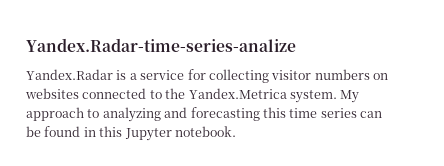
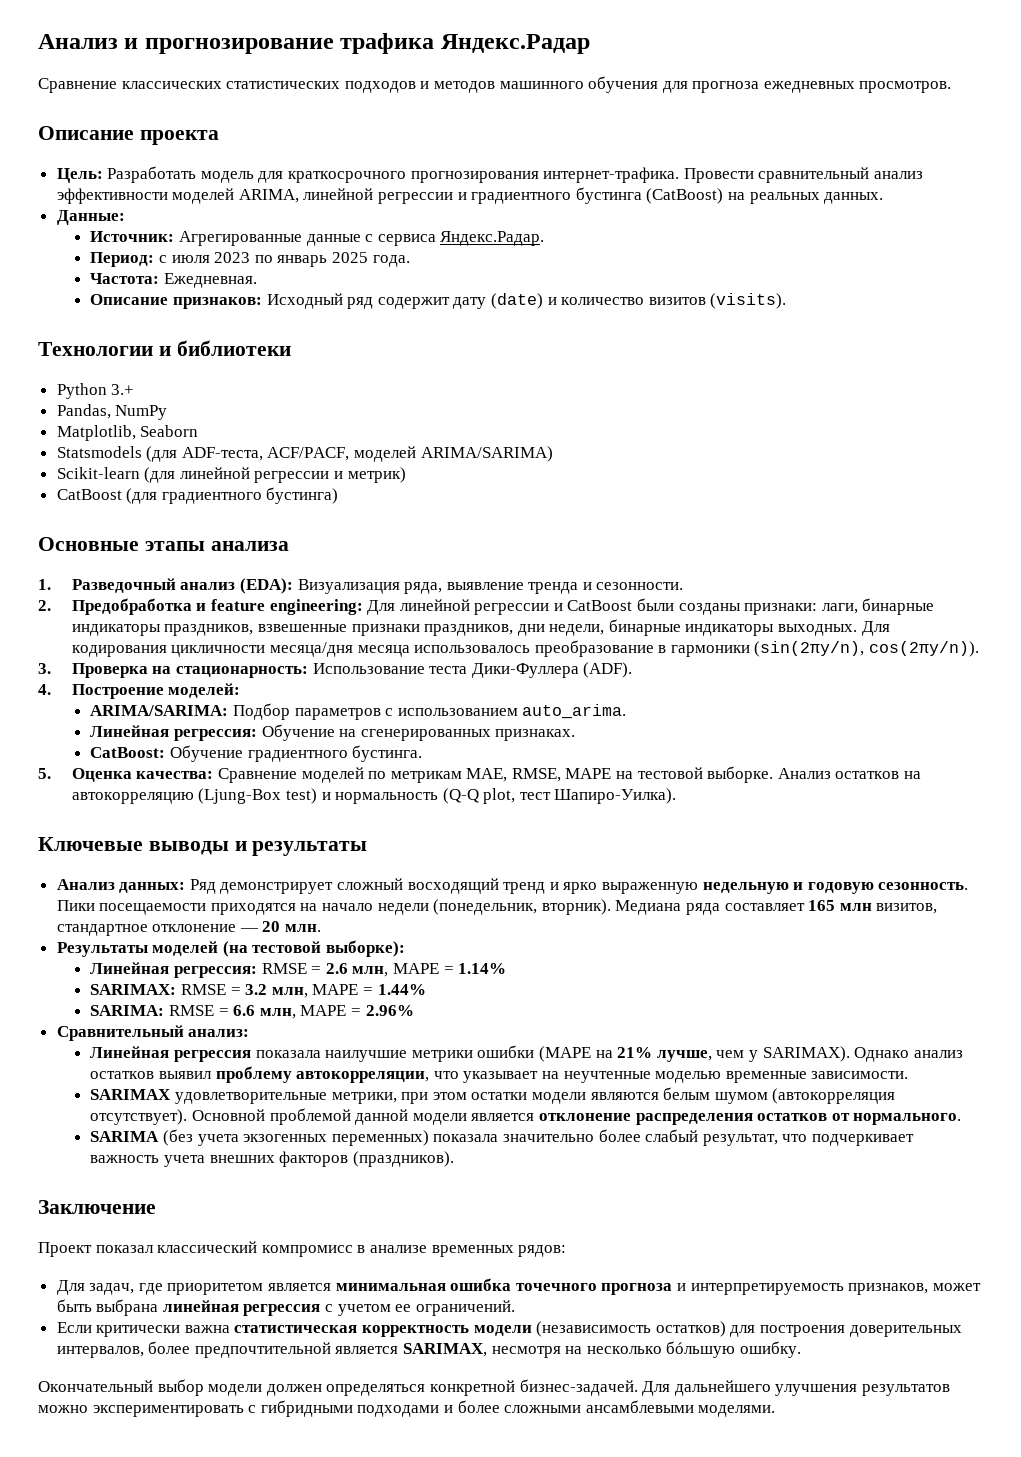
- Yandex.Radar-time-series-analize
- Yandex.Radar is a service for collecting visitor numbers on websites connected to the Yandex.Metrica system. My approach to analyzing and forecasting this time series can be found in this Jupyter notebook.
+ Анализ и прогнозирование трафика Яндекс.Радар
+ Сравнение классических статистических подходов и методов машинного обучения для прогноза ежедневных просмотров.
+ Описание проекта
+ Цель: Разработать модель для краткосрочного прогнозирования интернет-трафика. Провести сравнительный анализ эффективности моделей ARIMA, линейной регрессии и градиентного бустинга (CatBoost) на реальных данных.
+ Данные:
+ Источник: Агрегированные данные с сервиса Яндекс.Радар.
+ Период: с июля 2023 по январь 2025 года.
+ Частота: Ежедневная.
+ Описание признаков: Исходный ряд содержит дату (date) и количество визитов (visits).
+ Технологии и библиотеки
+ Python 3.+
+ Pandas, NumPy
+ Matplotlib, Seaborn
+ Statsmodels (для ADF-теста, ACF/PACF, моделей ARIMA/SARIMA)
+ Scikit-learn (для линейной регрессии и метрик)
+ CatBoost (для градиентного бустинга)
+ Основные этапы анализа
+ 1. Разведочный анализ (EDA): Визуализация ряда, выявление тренда и сезонности.
+ 2. Предобработка и feature engineering: Для линейной регрессии и CatBoost были созданы признаки: лаги, бинарные индикаторы праздников, взвешенные признаки праздников, дни недели, бинарные индикаторы выходных. Для кодирования цикличности месяца/дня месяца использовалось преобразование в гармоники (sin(2πy/n), cos(2πy/n)).
+ 3. Проверка на стационарность: Использование теста Дики-Фуллера (ADF).
+ 4. Построение моделей:
+ ARIMA/SARIMA: Подбор параметров с использованием auto_arima.
+ Линейная регрессия: Обучение на сгенерированных признаках.
+ CatBoost: Обучение градиентного бустинга.
+ 5. Оценка качества: Сравнение моделей по метрикам MAE, RMSE, MAPE на тестовой выборке. Анализ остатков на автокорреляцию (Ljung-Box test) и нормальность (Q-Q plot, тест Шапиро-Уилка).
+ Ключевые выводы и результаты
+ Анализ данных: Ряд демонстрирует сложный восходящий тренд и ярко выраженную недельную и годовую сезонность. Пики посещаемости приходятся на начало недели (понедельник, вторник). Медиана ряда составляет 165 млн визитов, стандартное отклонение — 20 млн.
+ Результаты моделей (на тестовой выборке):
+ Линейная регрессия: RMSE = 2.6 млн, MAPE = 1.14%
+ SARIMAX: RMSE = 3.2 млн, MAPE = 1.44%
+ SARIMA: RMSE = 6.6 млн, MAPE = 2.96%
+ Сравнительный анализ:
+ Линейная регрессия показала наилучшие метрики ошибки (MAPE на 21% лучше, чем у SARIMAX). Однако анализ остатков выявил проблему автокорреляции, что указывает на неучтенные моделью временные зависимости.
+ SARIMAX удовлетворительные метрики, при этом остатки модели являются белым шумом (автокорреляция отсутствует). Основной проблемой данной модели является отклонение распределения остатков от нормального.
+ SARIMA (без учета экзогенных переменных) показала значительно более слабый результат, что подчеркивает важность учета внешних факторов (праздников).
+ Заключение
+ Проект показал классический компромисс в анализе временных рядов:
+ Для задач, где приоритетом является минимальная ошибка точечного прогноза и интерпретируемость признаков, может быть выбрана линейная регрессия с учетом ее ограничений.
+ Если критически важна статистическая корректность модели (независимость остатков) для построения доверительных интервалов, более предпочтительной является SARIMAX, несмотря на несколько бóльшую ошибку.
+ Окончательный выбор модели должен определяться конкретной бизнес-задачей. Для дальнейшего улучшения результатов можно экспериментировать с гибридными подходами и более сложными ансамблевыми моделями.

